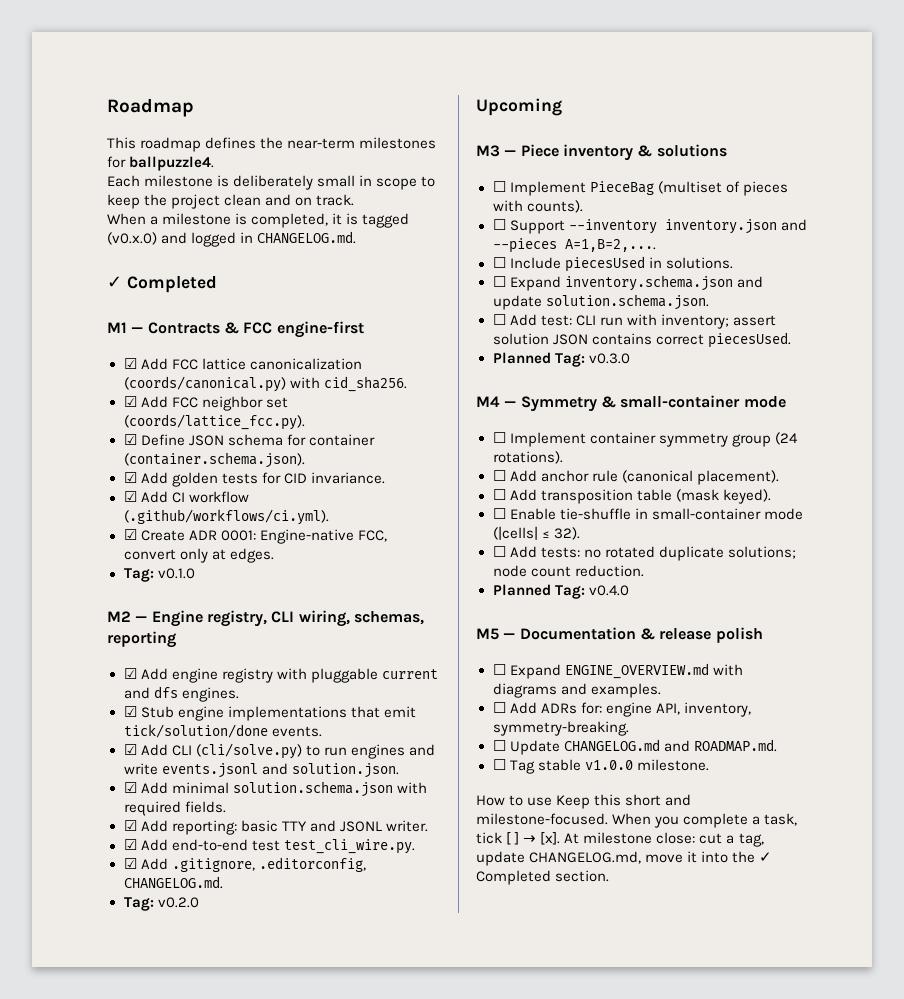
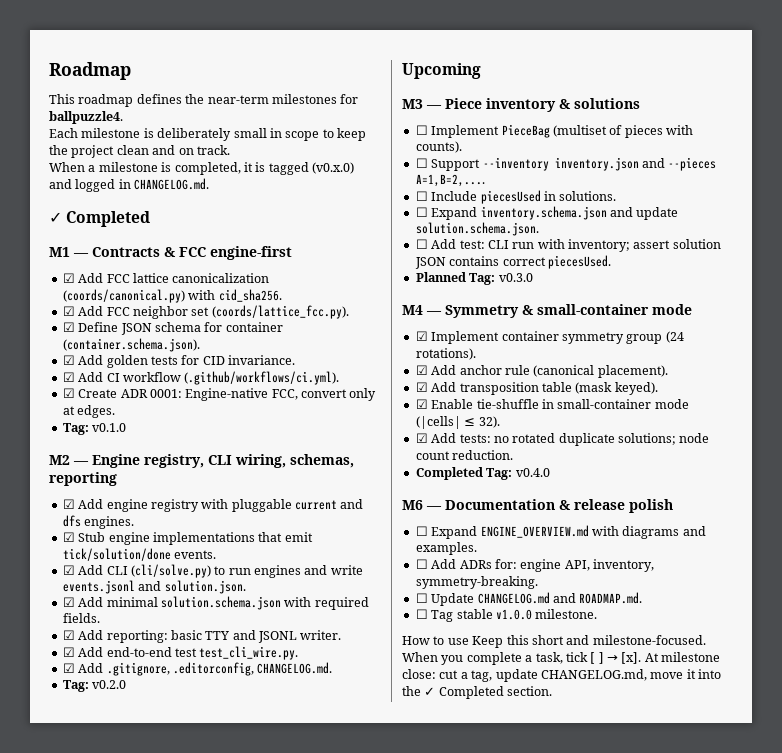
- ☐ Implement container symmetry group (24 rotations).
+ ☑ Implement container symmetry group (24 rotations).
- ☐ Add anchor rule (canonical placement).
+ ☑ Add anchor rule (canonical placement).
- ☐ Add transposition table (mask keyed).
+ ☑ Add transposition table (mask keyed).
- ☐ Enable tie-shuffle in small-container mode (|cells| ≤ 32).
+ ☑ Enable tie-shuffle in small-container mode (|cells| ≤ 32).
- ☐ Add tests: no rotated duplicate solutions; node count reduction.
+ ☑ Add tests: no rotated duplicate solutions; node count reduction.
- Planned Tag: v0.4.0
+ Completed Tag: v0.4.0
- M5 — Documentation & release polish
+ M6 — Documentation & release polish

